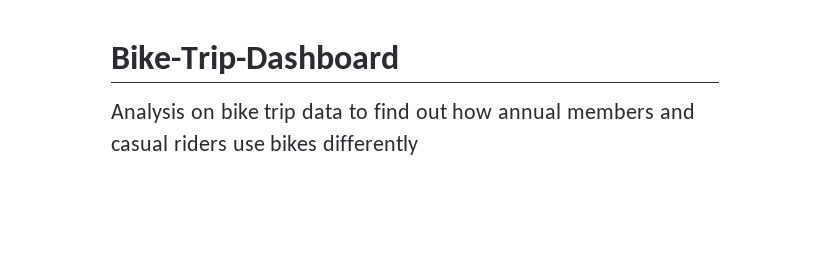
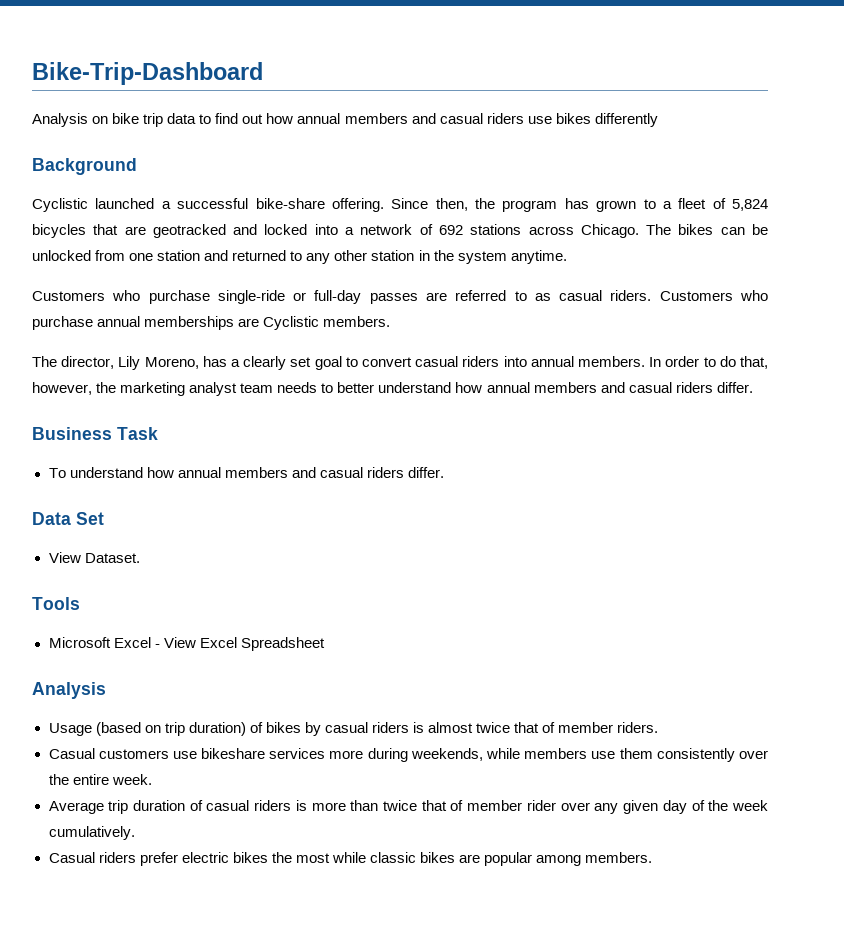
+ Background
+ Cyclistic launched a successful bike-share offering. Since then, the program has grown to a fleet of 5,824 bicycles that are geotracked and locked into a network of 692 stations across Chicago. The bikes can be unlocked from one station and returned to any other station in the system anytime.
+ Customers who purchase single-ride or full-day passes are referred to as casual riders. Customers who purchase annual memberships are Cyclistic members.
+ The director, Lily Moreno, has a clearly set goal to convert casual riders into annual members. In order to do that, however, the marketing analyst team needs to better understand how annual members and casual riders differ.
+ Business Task
+ To understand how annual members and casual riders differ.
+ Data Set
+ View Dataset.
+ Tools
+ Microsoft Excel - View Excel Spreadsheet
+ Analysis
+ Usage (based on trip duration) of bikes by casual riders is almost twice that of member riders.
+ Casual customers use bikeshare services more during weekends, while members use them consistently over the entire week.
+ Average trip duration of casual riders is more than twice that of member rider over any given day of the week cumulatively.
+ Casual riders prefer electric bikes the most while classic bikes are popular among members.

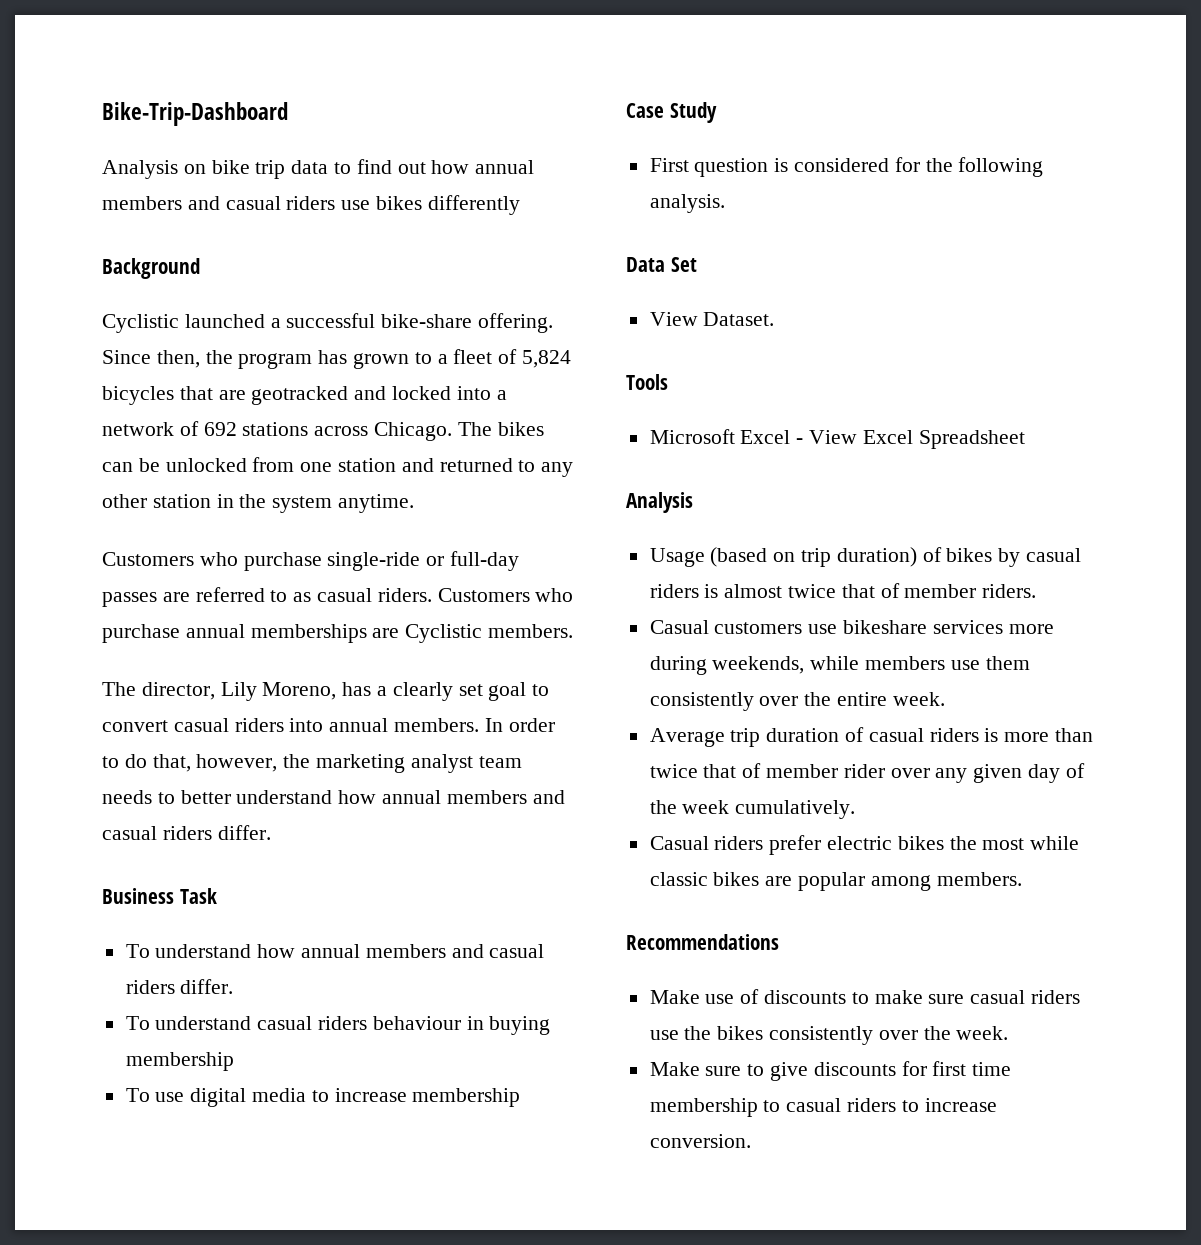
+ To understand casual riders behaviour in buying membership
+ To use digital media to increase membership
+ Case Study
+ First question is considered for the following analysis.
+ Recommendations
+ Make use of discounts to make sure casual riders use the bikes consistently over the week.
+ Make sure to give discounts for first time membership to casual riders to increase conversion.

